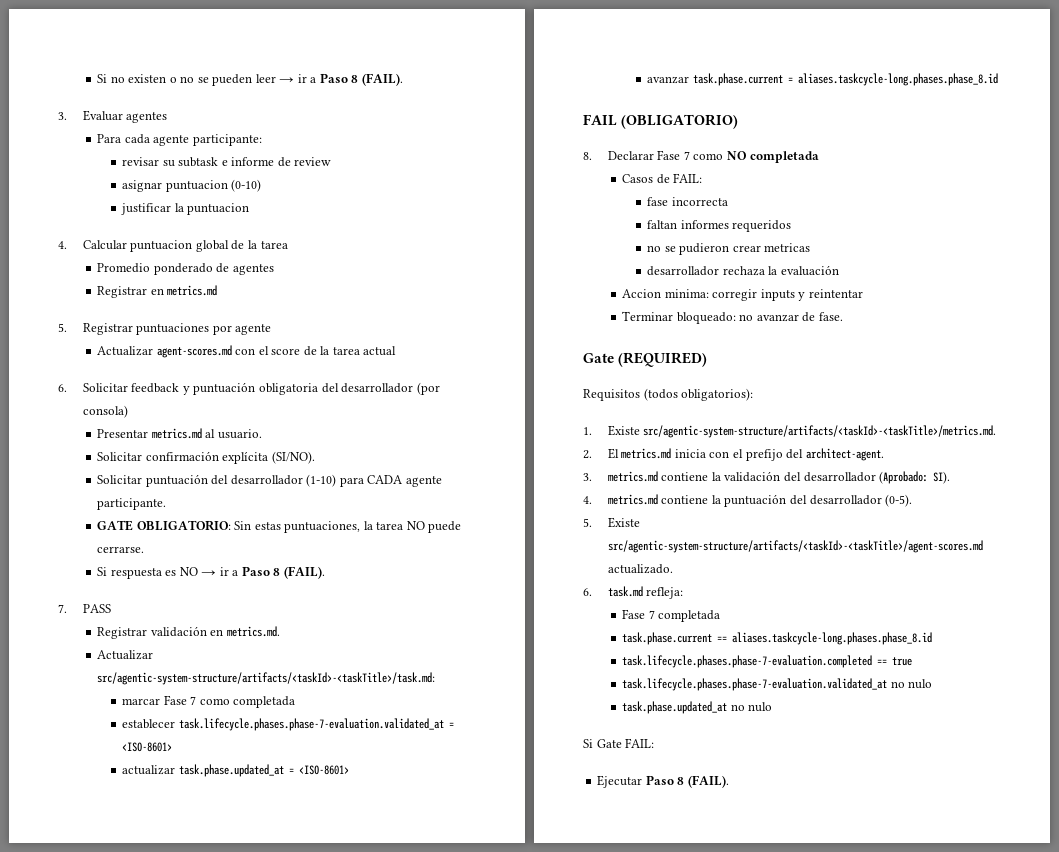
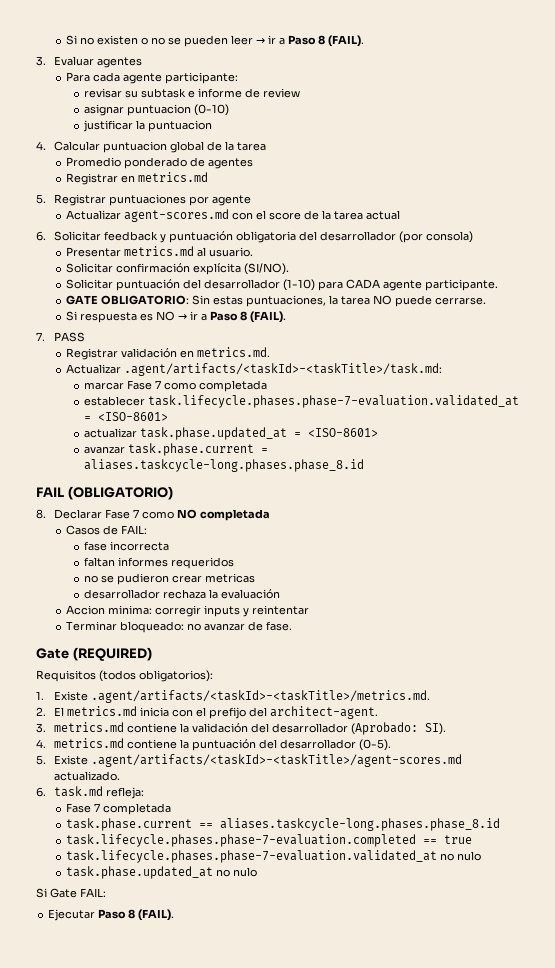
- Actualizar src/agentic-system-structure/artifacts/<taskId>-<taskTitle>/task.md:
+ Actualizar .agent/artifacts/<taskId>-<taskTitle>/task.md:
- 1. Existe src/agentic-system-structure/artifacts/<taskId>-<taskTitle>/metrics.md.
+ 1. Existe .agent/artifacts/<taskId>-<taskTitle>/metrics.md.
- 5. Existe src/agentic-system-structure/artifacts/<taskId>-<taskTitle>/agent-scores.md actualizado.
+ 5. Existe .agent/artifacts/<taskId>-<taskTitle>/agent-scores.md actualizado.

